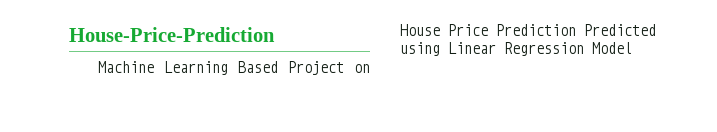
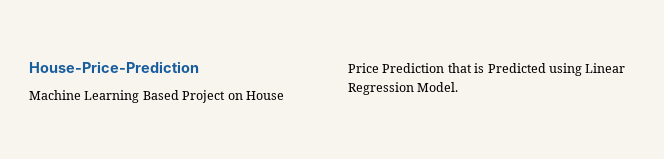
- Machine Learning Based Project on House Price Prediction Predicted using Linear Regression Model
+ Machine Learning Based Project on House Price Prediction that is Predicted using Linear Regression Model.

